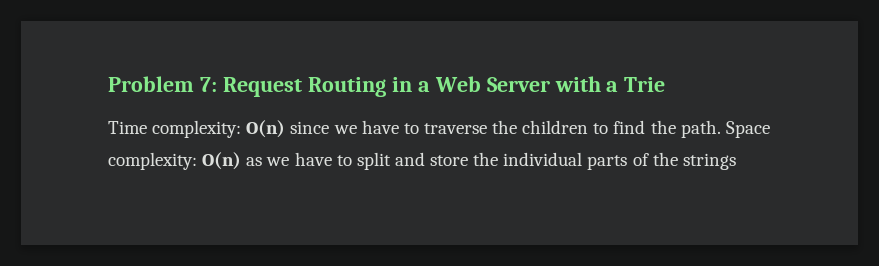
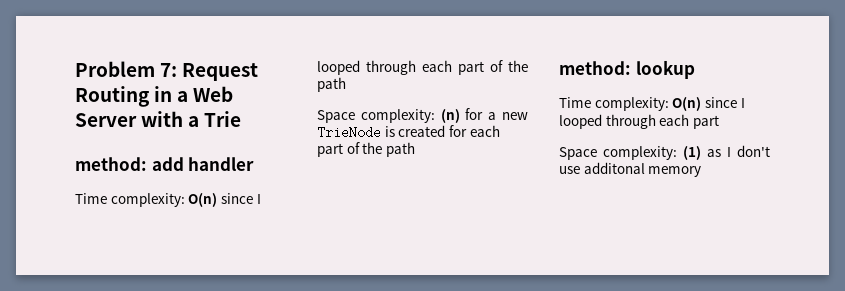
- Time complexity: O(n) since we have to traverse the children to find the path. Space complexity: O(n) as we have to split and store the individual parts of the strings
+ method: add handler
+ Time complexity: O(n) since I looped through each part of the path
+ Space complexity: (n) for a new TrieNode is created for each part of the path
+ method: lookup
+ Time complexity: O(n) since I looped through each part
+ Space complexity: (1) as I don't use additonal memory

